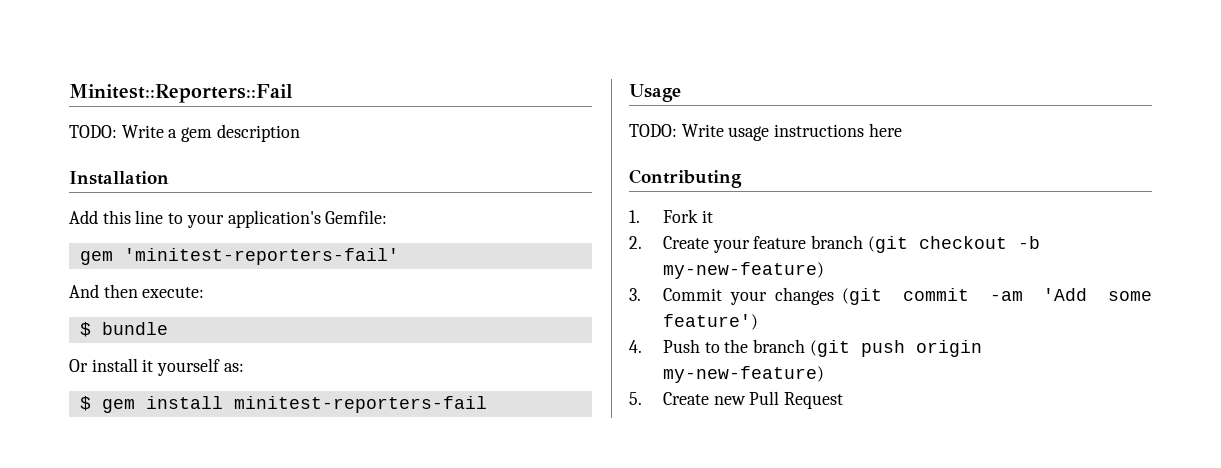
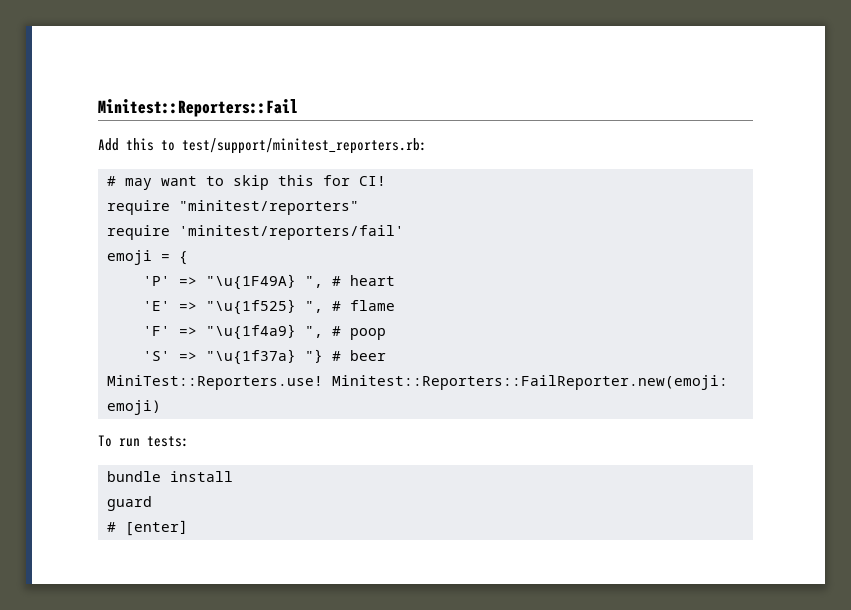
- TODO: Write a gem description
- Installation
- Add this line to your application's Gemfile:
- gem 'minitest-reporters-fail'
- And then execute:
- $ bundle
- Or install it yourself as:
- $ gem install minitest-reporters-fail
- Usage
- TODO: Write usage instructions here
- Contributing
- 1. Fork it
- 2. Create your feature branch (git checkout -b my-new-feature)
- 3. Commit your changes (git commit -am 'Add some feature')
- 4. Push to the branch (git push origin my-new-feature)
- 5. Create new Pull Request
+ Add this to test/support/minitest_reporters.rb:
+ # may want to skip this for CI!
+ require "minitest/reporters"
+ require 'minitest/reporters/fail'
+ emoji = {
+ 'P' => "\u{1F49A} ", # heart
+ 'E' => "\u{1f525} ", # flame
+ 'F' => "\u{1f4a9} ", # poop
+ 'S' => "\u{1f37a} "} # beer
+ MiniTest::Reporters.use! Minitest::Reporters::FailReporter.new(emoji: emoji)
+ To run tests:
+ bundle install
+ guard
+ # [enter]

